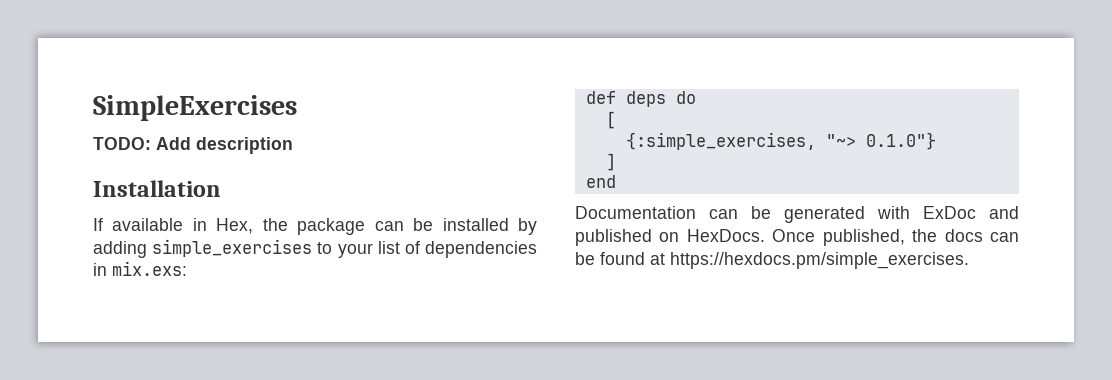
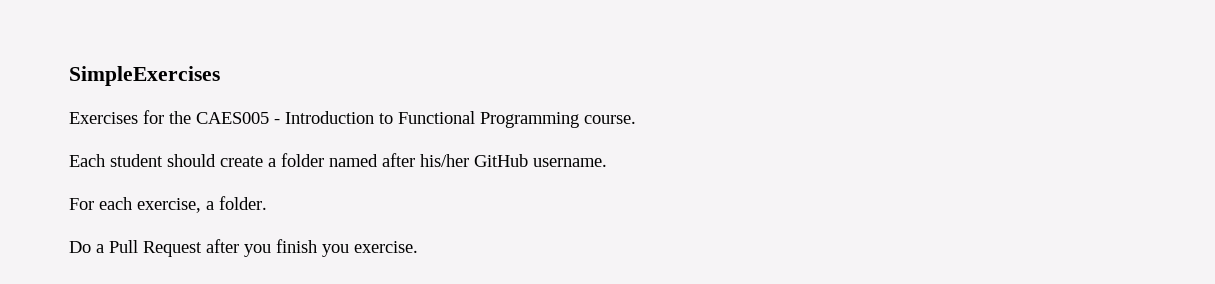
- TODO: Add description
- Installation
- If available in Hex, the package can be installed by adding simple_exercises to your list of dependencies in mix.exs:
- def deps do
- [
- {:simple_exercises, "~> 0.1.0"}
- ]
- end
- Documentation can be generated with ExDoc and published on HexDocs. Once published, the docs can be found at https://hexdocs.pm/simple_exercises.
+ Exercises for the CAES005 - Introduction to Functional Programming course.
+ Each student should create a folder named after his/her GitHub username.
+ For each exercise, a folder.
+ Do a Pull Request after you finish you exercise.

